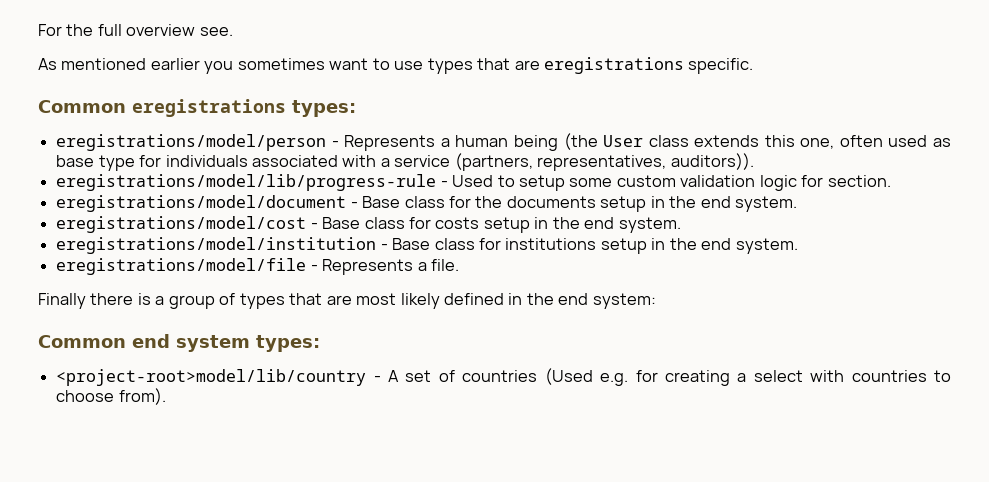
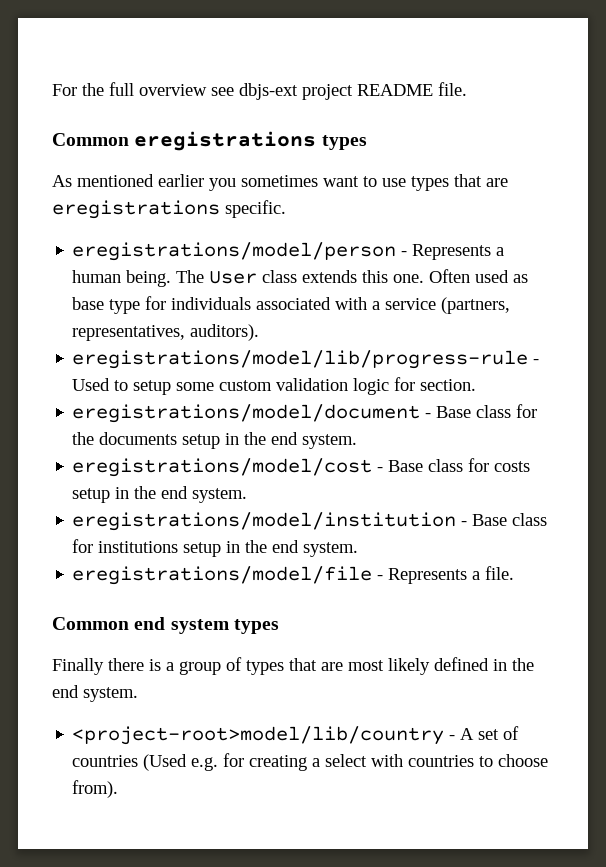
- For the full overview see.
+ For the full overview see dbjs-ext project README file.
+ Common eregistrations types
- Common eregistrations types:
- eregistrations/model/person - Represents a human being (the User class extends this one, often used as base type for individuals associated with a service (partners, representatives, auditors)).
+ eregistrations/model/person - Represents a human being. The User class extends this one. Often used as base type for individuals associated with a service (partners, representatives, auditors).
+ Common end system types
- Finally there is a group of types that are most likely defined in the end system:
- Common end system types:
+ Finally there is a group of types that are most likely defined in the end system.

